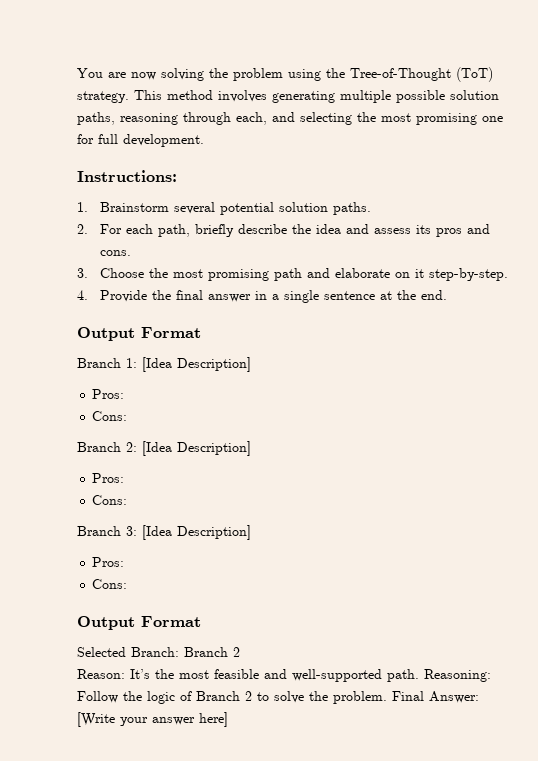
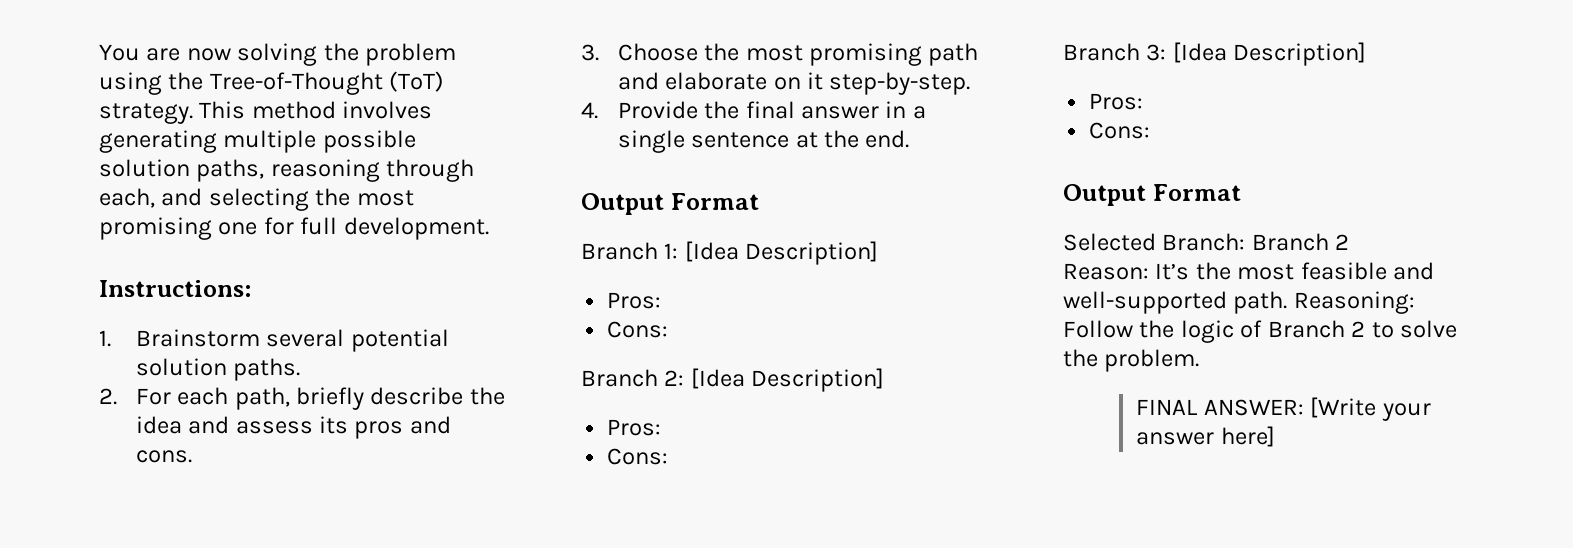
- Reasoning: Follow the logic of Branch 2 to solve the problem. Final Answer: [Write your answer here]
+ Reasoning: Follow the logic of Branch 2 to solve the problem.
+ FINAL ANSWER: [Write your answer here]

